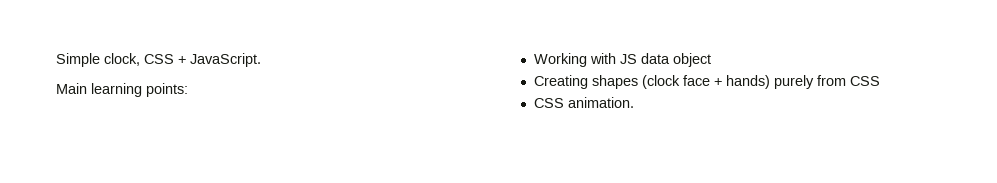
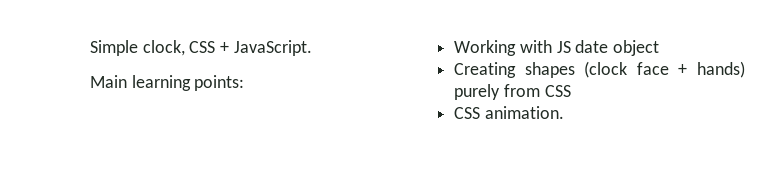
- Working with JS data object
+ Working with JS date object

